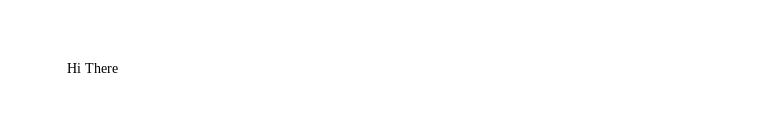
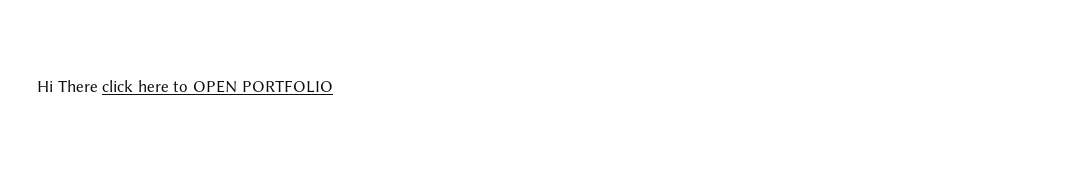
- Hi There
+ Hi There click here to OPEN PORTFOLIO

